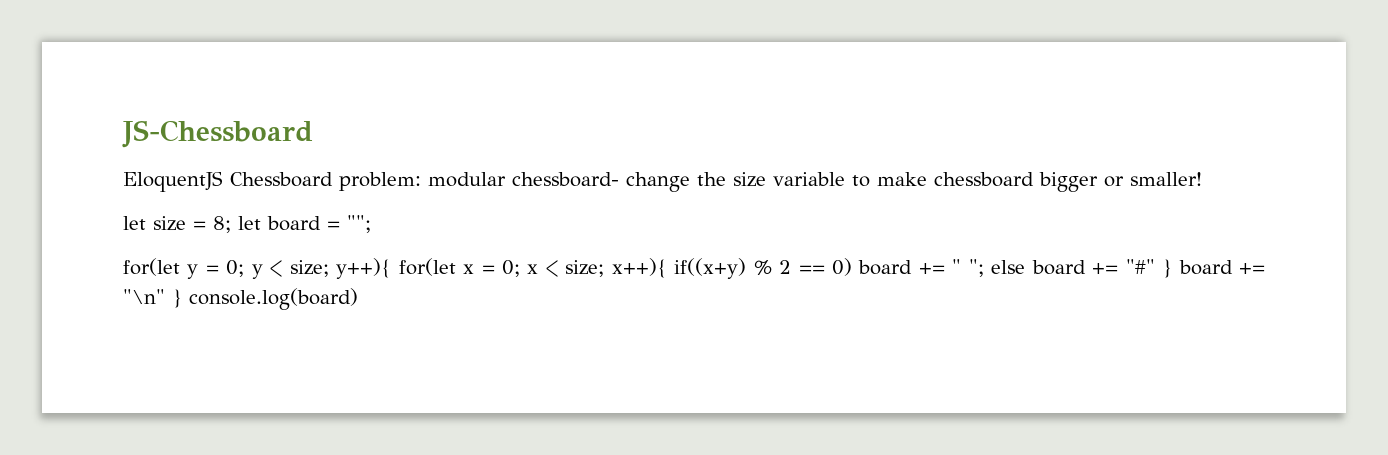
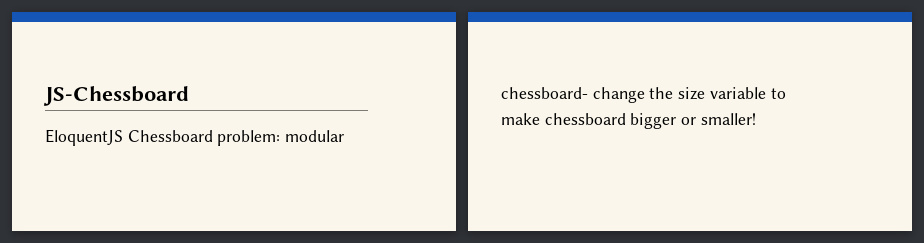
- let size = 8; let board = "";
- for(let y = 0; y < size; y++){ for(let x = 0; x < size; x++){ if((x+y) % 2 == 0) board += " "; else board += "#" } board += "\n" } console.log(board)

